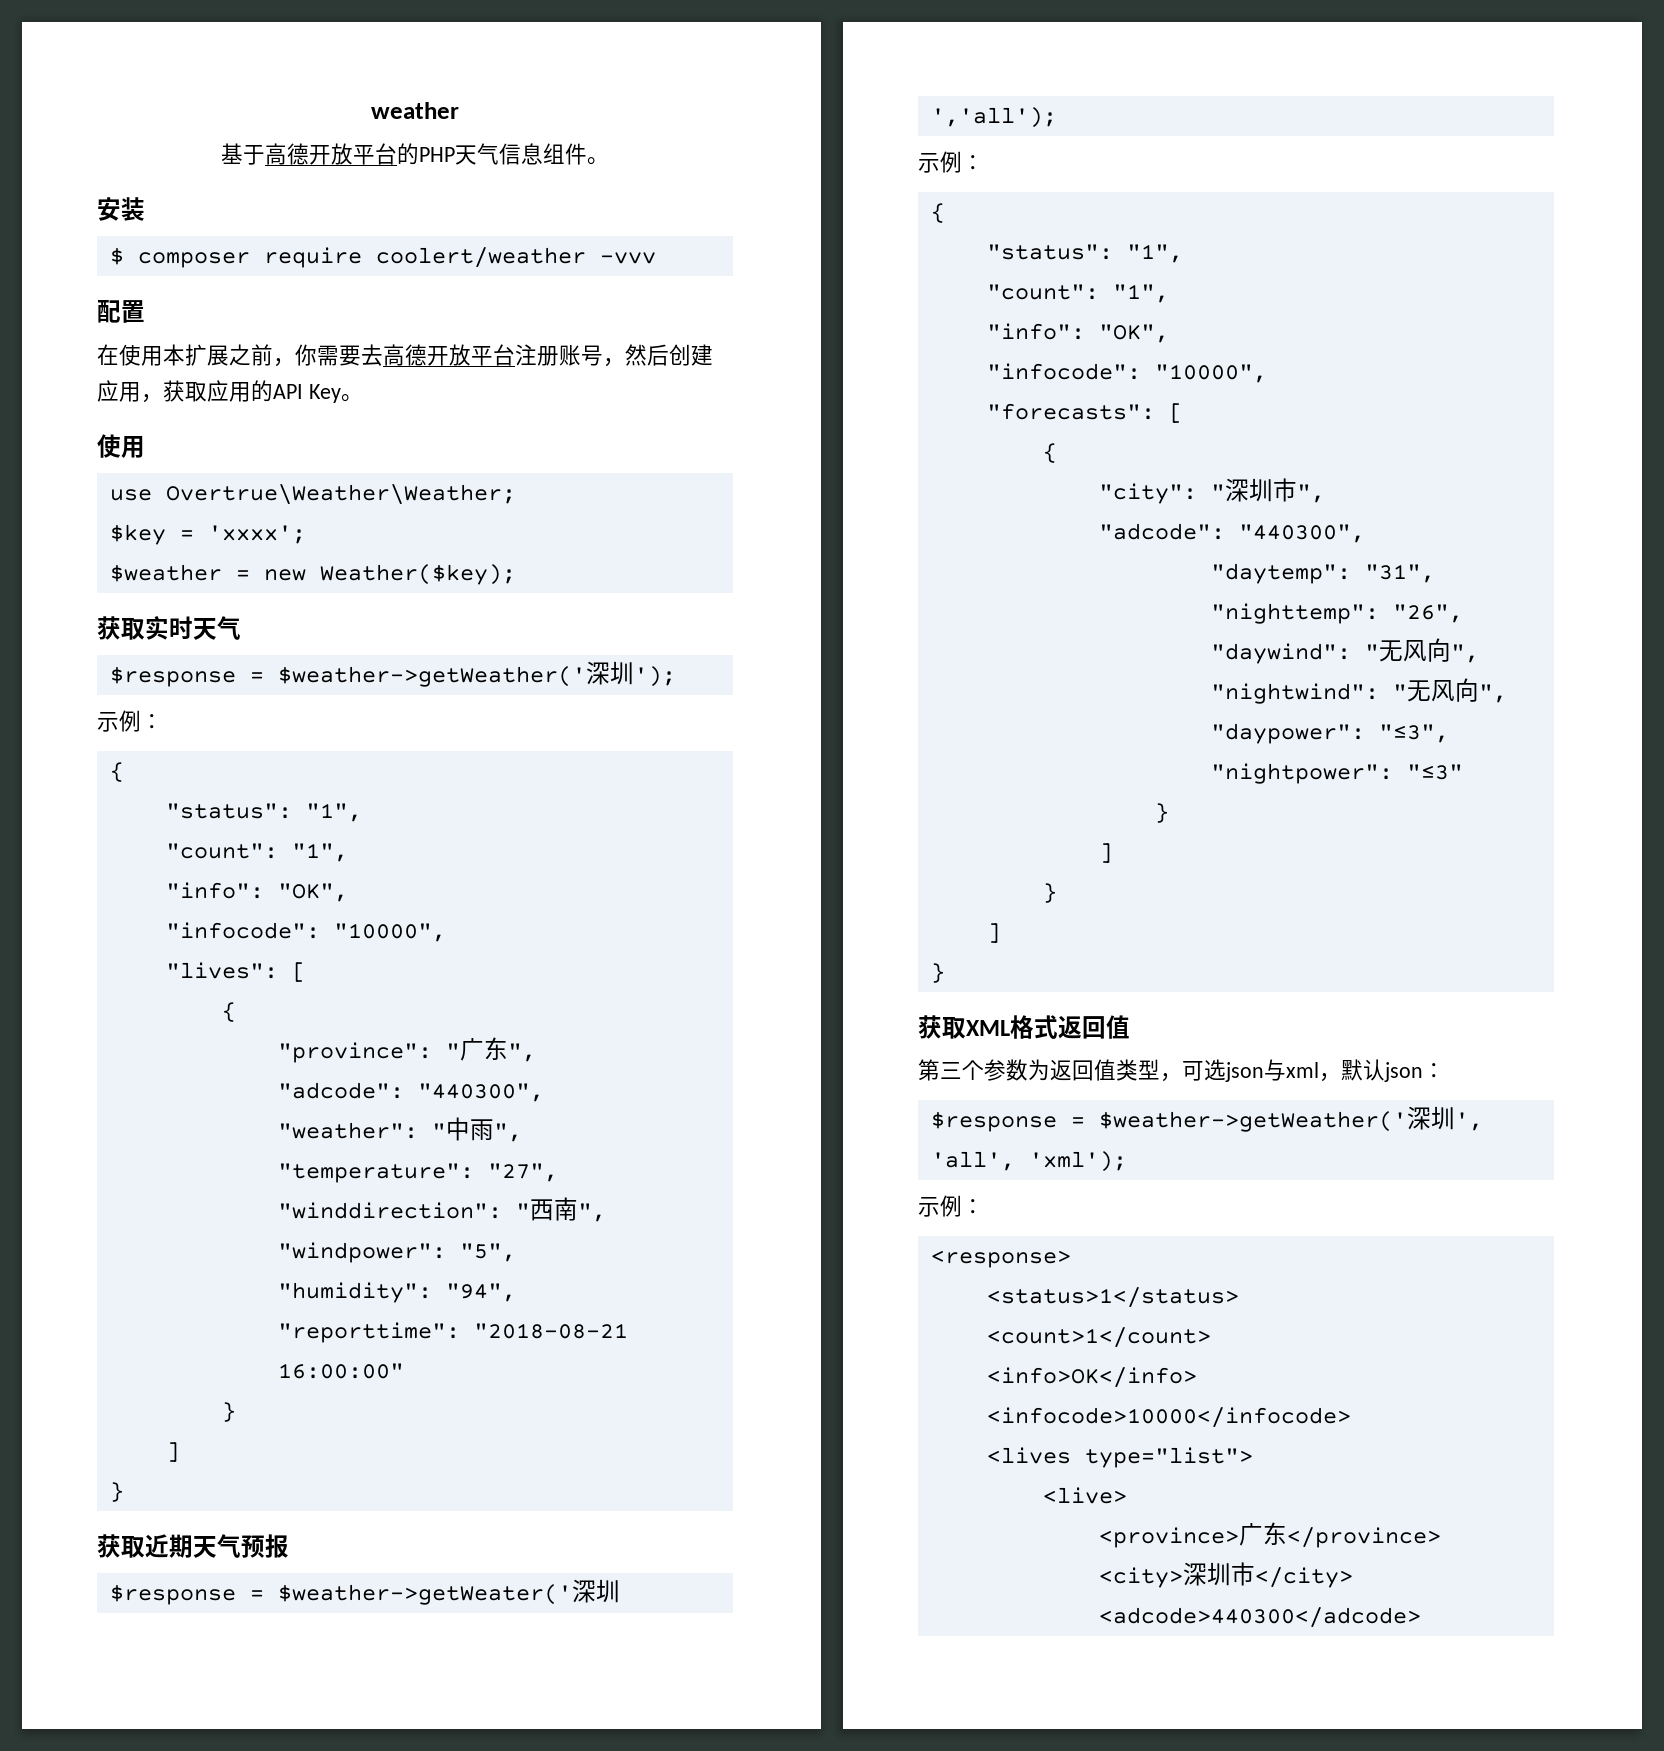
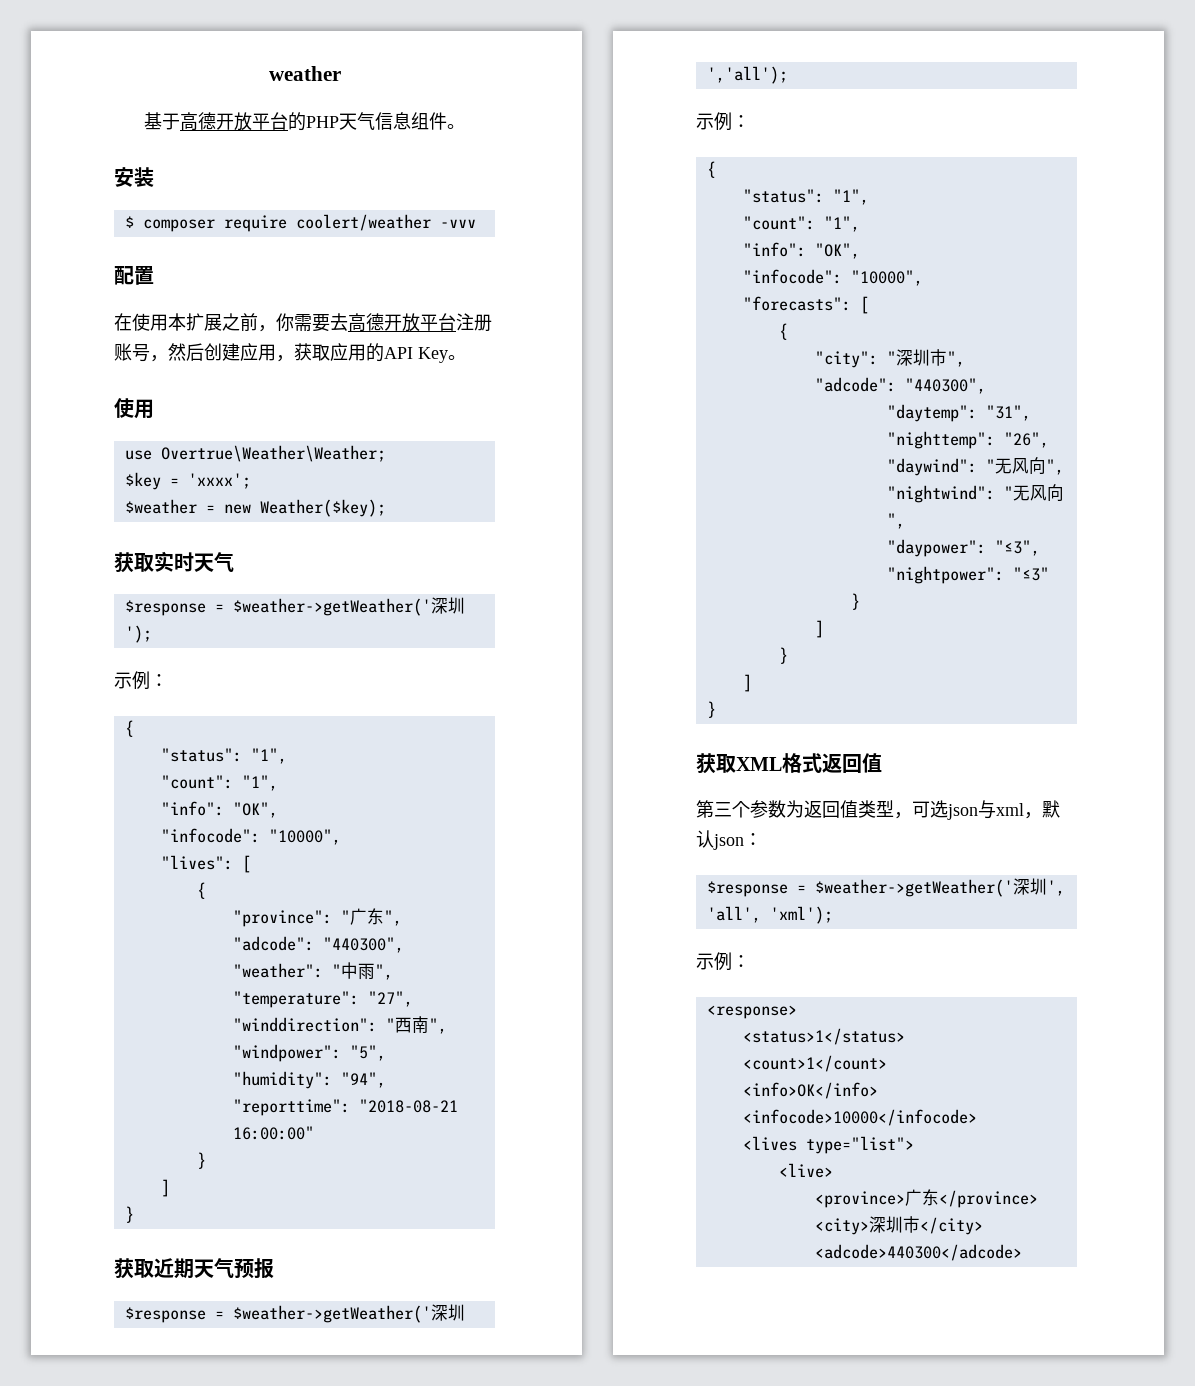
- $response = $weather->getWeater('深圳','all');
+ $response = $weather->getWeather('深圳','all');

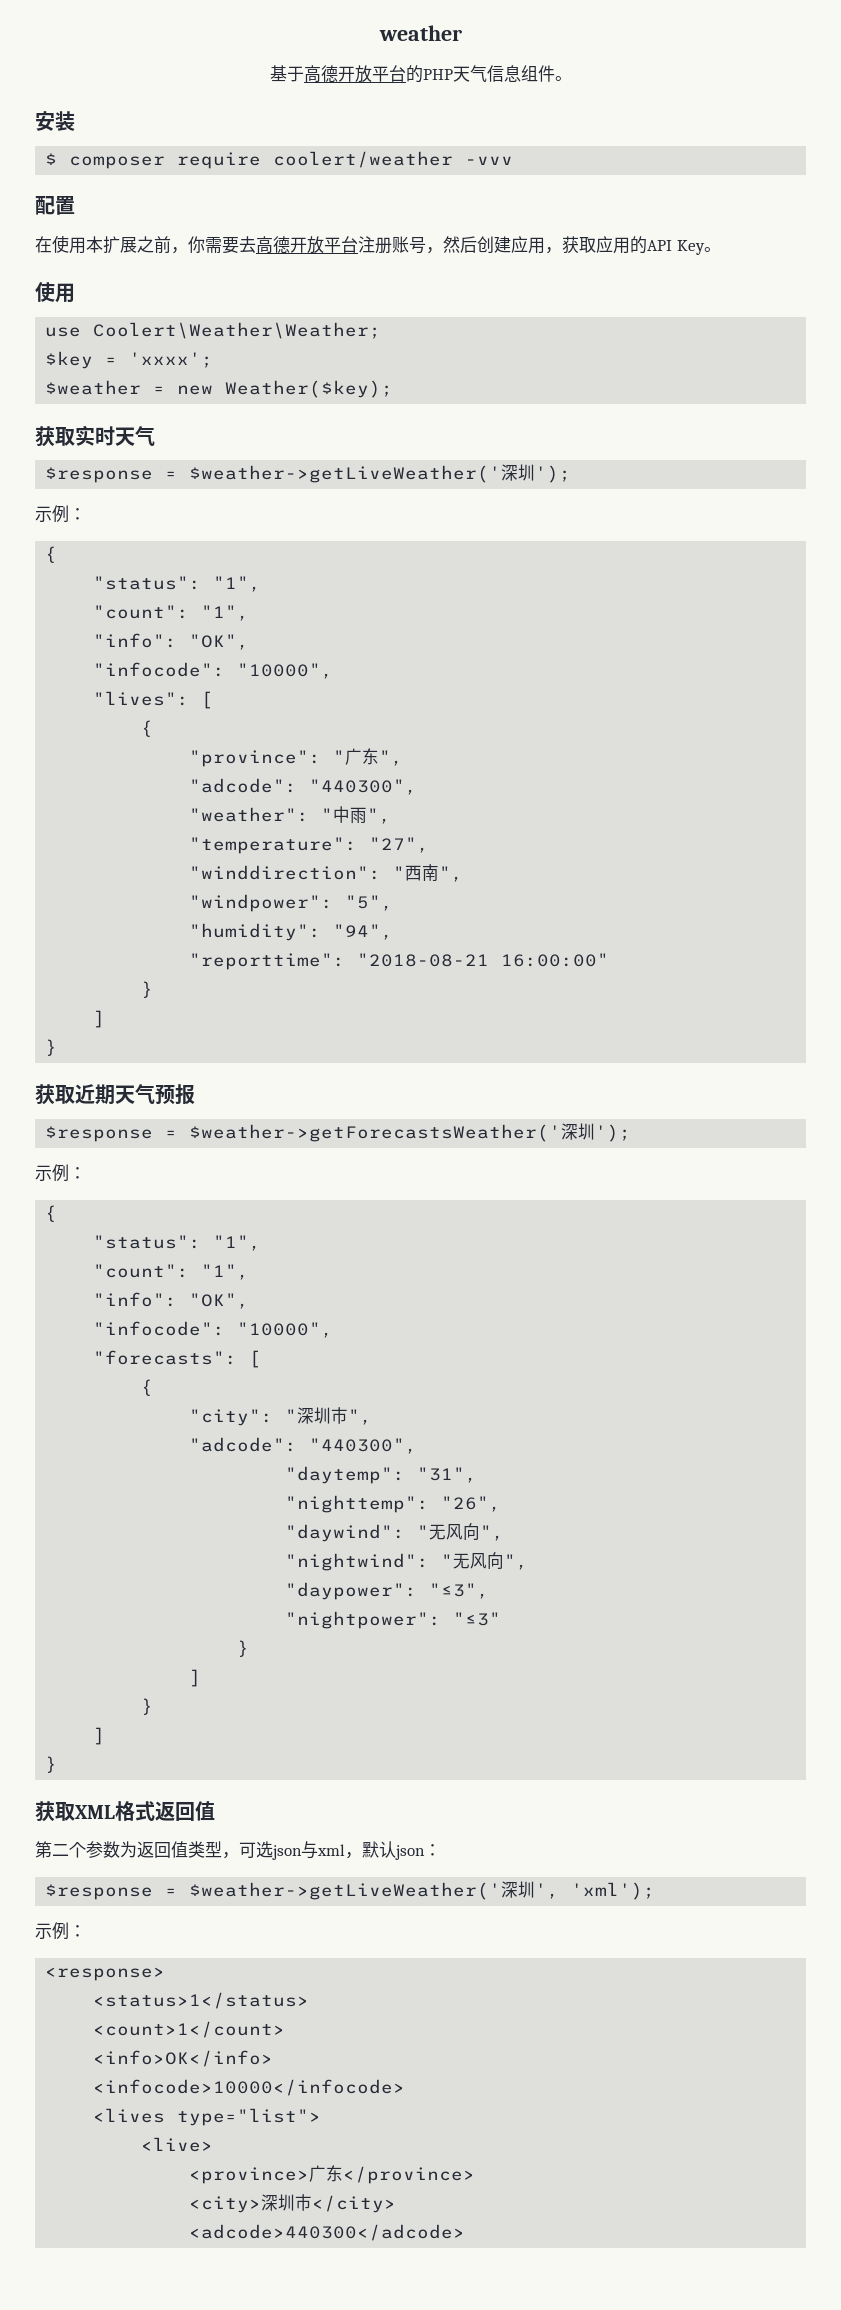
- use Overtrue\Weather\Weather;
+ use Coolert\Weather\Weather;
- $response = $weather->getWeather('深圳');
+ $response = $weather->getLiveWeather('深圳');
- $response = $weather->getWeather('深圳','all');
+ $response = $weather->getForecastsWeather('深圳');
- 第三个参数为返回值类型，可选json与xml，默认json：
+ 第二个参数为返回值类型，可选json与xml，默认json：
- $response = $weather->getWeather('深圳', 'all', 'xml');
+ $response = $weather->getLiveWeather('深圳', 'xml');

